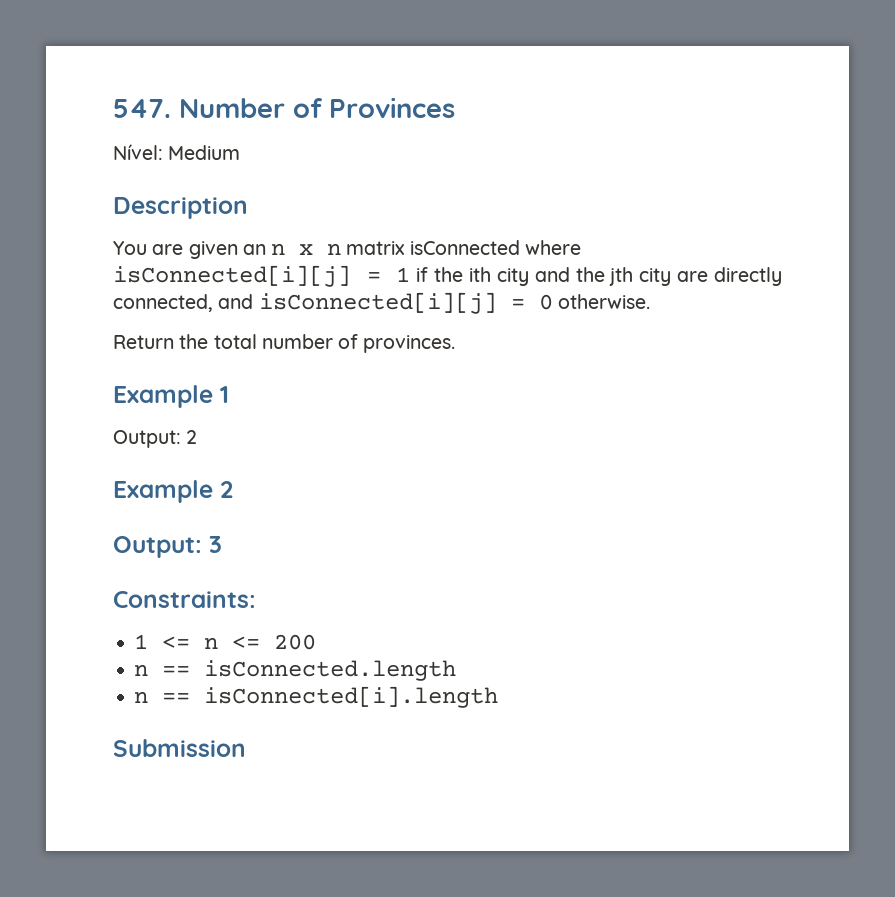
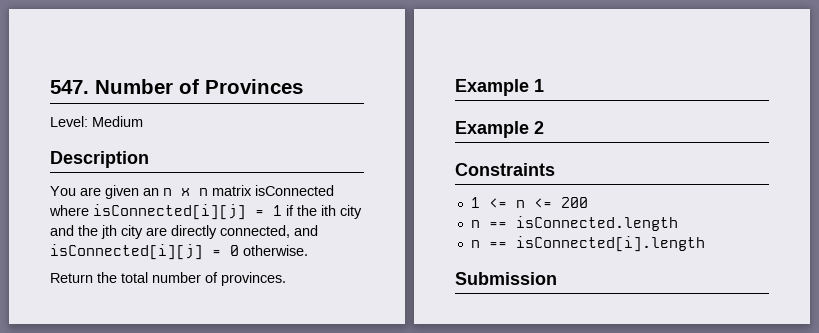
- Nível: Medium
+ Level: Medium
- Output: 2
- Output: 3
- Constraints:
+ Constraints

